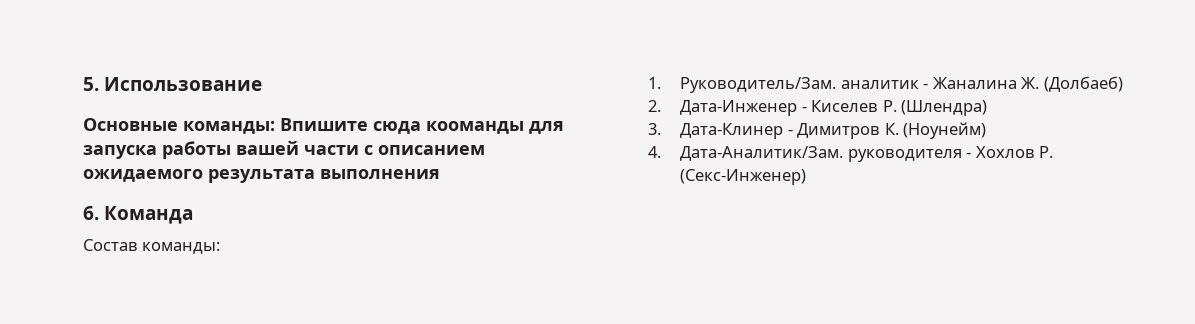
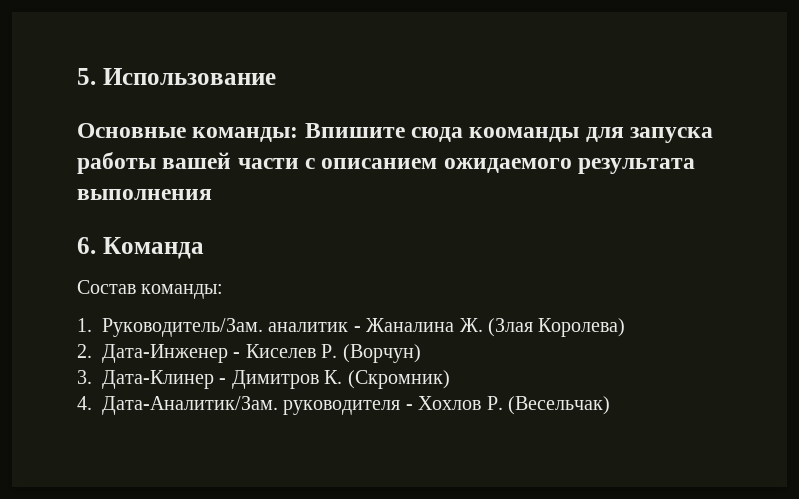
- 1. Руководитель/Зам. аналитик - Жаналина Ж. (Долбаеб)
+ 1. Руководитель/Зам. аналитик - Жаналина Ж. (Злая Королева)
- 2. Дата-Инженер - Киселев Р. (Шлендра)
+ 2. Дата-Инженер - Киселев Р. (Ворчун)
- 3. Дата-Клинер - Димитров К. (Ноунейм)
+ 3. Дата-Клинер - Димитров К. (Скромник)
- 4. Дата-Аналитик/Зам. руководителя - Хохлов Р. (Секс-Инженер)
+ 4. Дата-Аналитик/Зам. руководителя - Хохлов Р. (Весельчак)

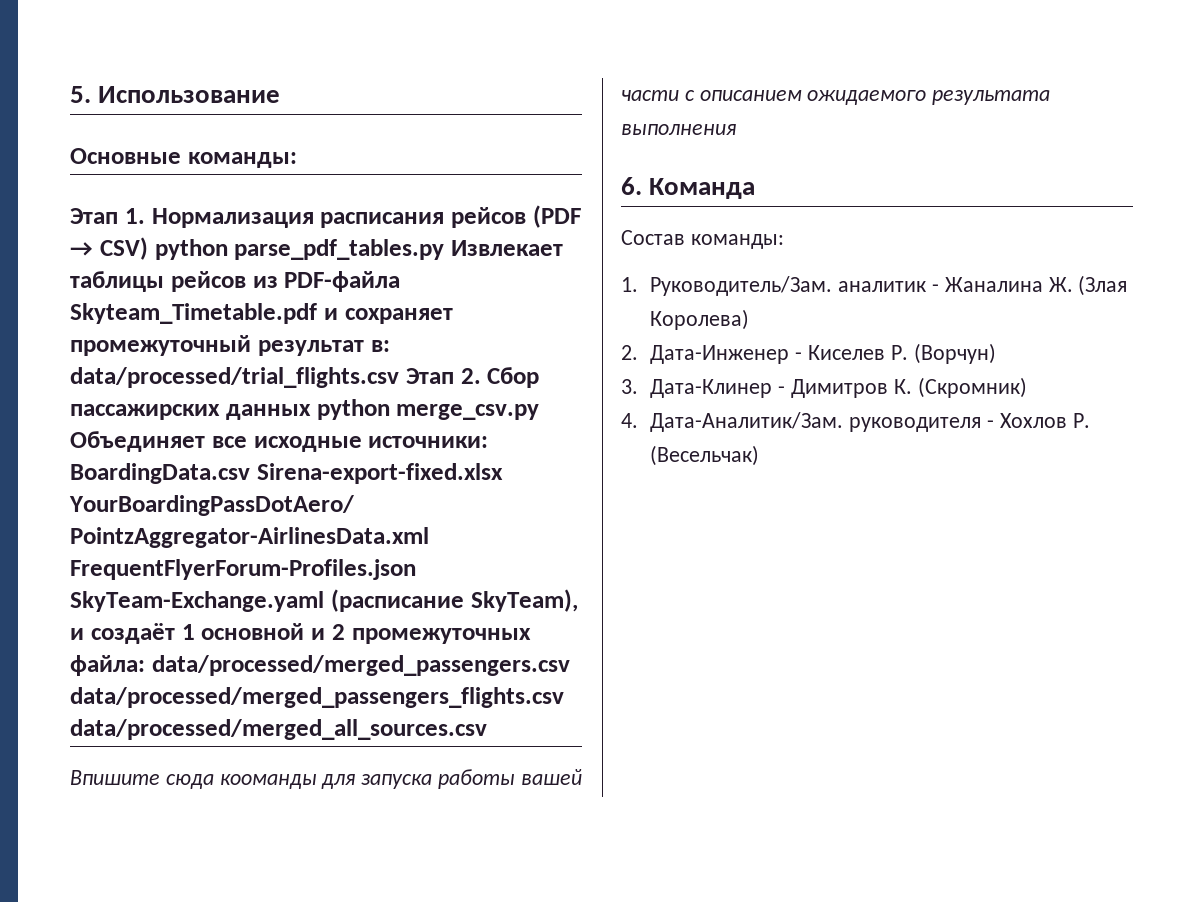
- Основные команды: Впишите сюда кооманды для запуска работы вашей части с описанием ожидаемого результата выполнения
+ Основные команды:
+ Этап 1. Нормализация расписания рейсов (PDF → CSV) python parse_pdf_tables.py Извлекает таблицы рейсов из PDF-файла Skyteam_Timetable.pdf и сохраняет промежуточный результат в: data/processed/trial_flights.csv Этап 2. Сбор пассажирских данных python merge_csv.py Объединяет все исходные источники: BoardingData.csv Sirena-export-fixed.xlsx YourBoardingPassDotAero/ PointzAggregator-AirlinesData.xml FrequentFlyerForum-Profiles.json SkyTeam-Exchange.yaml (расписание SkyTeam), и создаёт 1 основной и 2 промежуточных файла: data/processed/merged_passengers.csv data/processed/merged_passengers_flights.csv data/processed/merged_all_sources.csv
+ Впишите сюда кооманды для запуска работы вашей части с описанием ожидаемого результата выполнения

